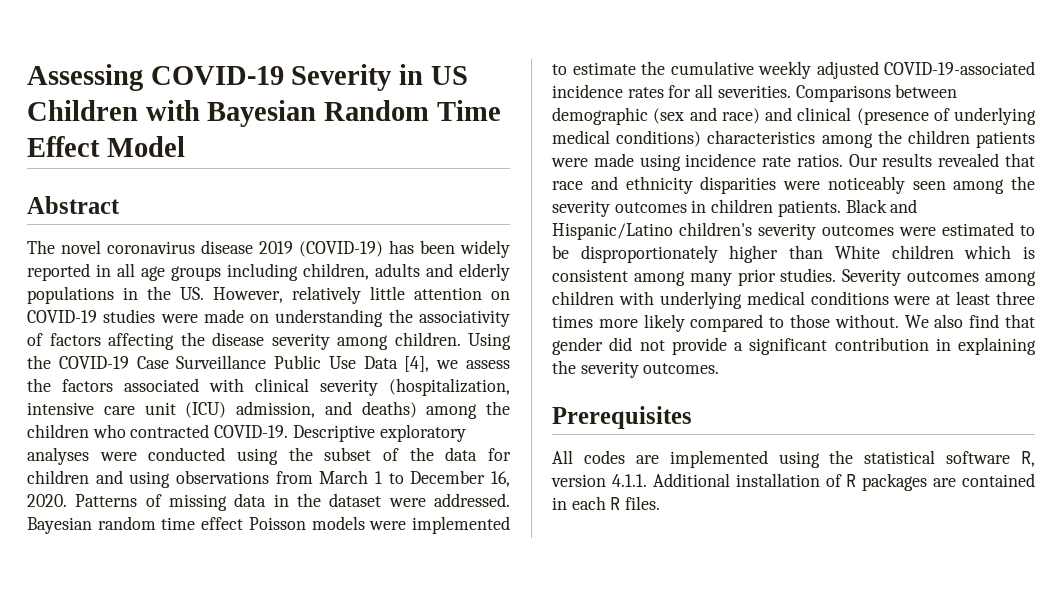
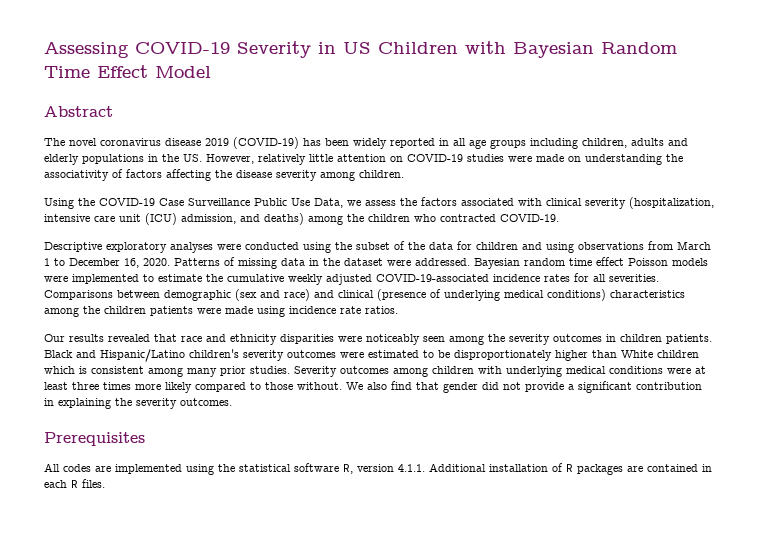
- The novel coronavirus disease 2019 (COVID-19) has been widely reported in all age groups including children, adults and elderly populations in the US. However, relatively little attention on COVID-19 studies were made on understanding the associativity of factors affecting the disease severity among children. Using the COVID-19 Case Surveillance Public Use Data [4], we assess the factors associated with clinical severity (hospitalization, intensive care unit (ICU) admission, and deaths) among the children who contracted COVID-19. Descriptive exploratory analyses were conducted using the subset of the data for children and using observations from March 1 to December 16, 2020.
+ The novel coronavirus disease 2019 (COVID-19) has been widely reported in all age groups including children, adults and elderly populations in the US. However, relatively little attention on COVID-19 studies were made on understanding the associativity of factors affecting the disease severity among children.
+ Using the COVID-19 Case Surveillance Public Use Data, we assess the factors associated with clinical severity (hospitalization, intensive care unit (ICU) admission, and deaths) among the children who contracted COVID-19.
+ Descriptive exploratory analyses were conducted using the subset of the data for children and using observations from March 1 to December 16, 2020.
- Comparisons between demographic (sex and race) and clinical (presence of underlying medical conditions) characteristics among the children patients were made using incidence rate ratios. Our results revealed that race and ethnicity disparities were noticeably seen among the severity outcomes in children patients.
+ Comparisons between demographic (sex and race) and clinical (presence of underlying medical conditions) characteristics among the children patients were made using incidence rate ratios.
+ Our results revealed that race and ethnicity disparities were noticeably seen among the severity outcomes in children patients.

